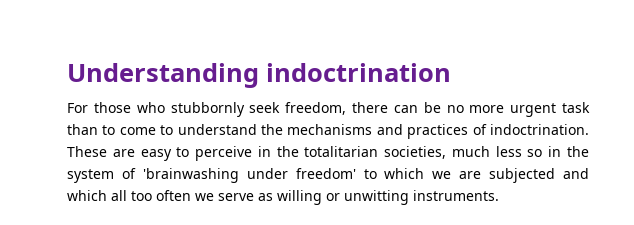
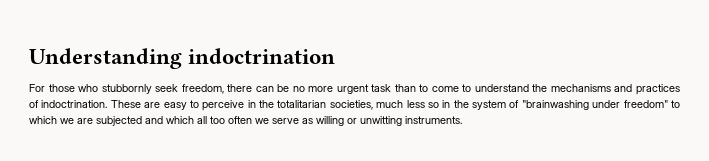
- These are easy to perceive in the totalitarian societies, much less so in the system of 'brainwashing under freedom' to which we are subjected and which all too often we serve as willing or unwitting instruments.
+ These are easy to perceive in the totalitarian societies, much less so in the system of "brainwashing under freedom" to which we are subjected and which all too often we serve as willing or unwitting instruments.

